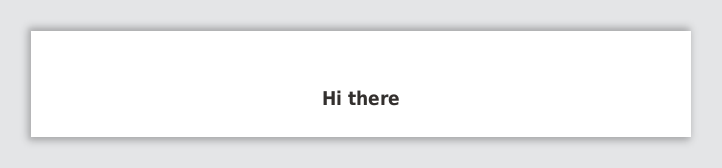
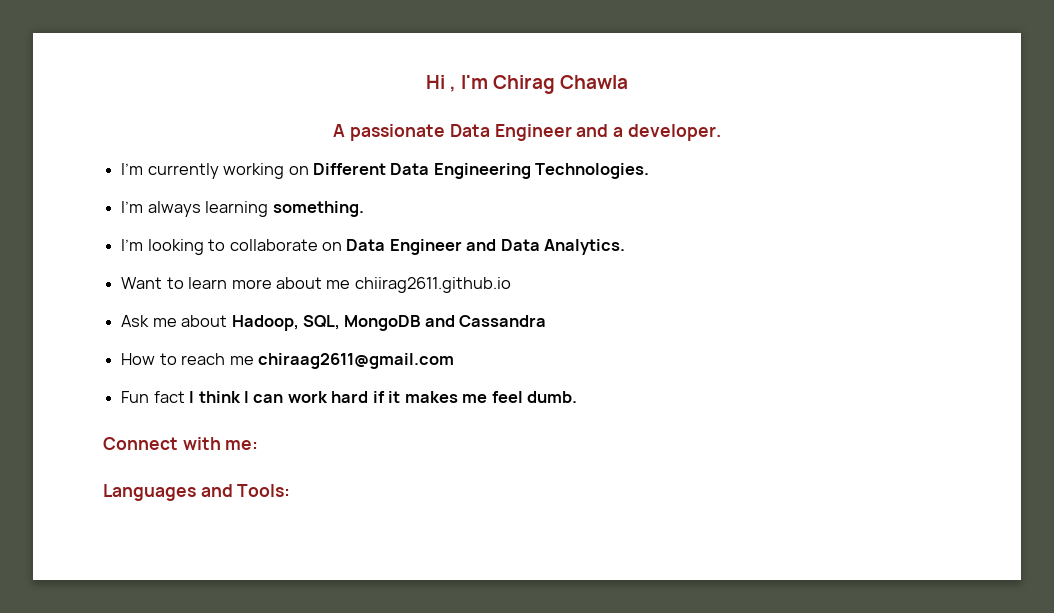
- Hi there
+ Hi , I'm Chirag Chawla
+ A passionate Data Engineer and a developer.
+ I’m currently working on Different Data Engineering Technologies.
+ I’m always learning something.
+ I’m looking to collaborate on Data Engineer and Data Analytics.
+ Want to learn more about me chiirag2611.github.io
+ Ask me about Hadoop, SQL, MongoDB and Cassandra
+ How to reach me chiraag2611@gmail.com
+ Fun fact I think I can work hard if it makes me feel dumb.
+ Connect with me:
+ Languages and Tools:

